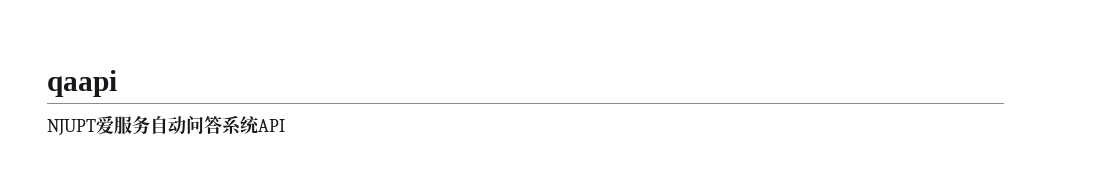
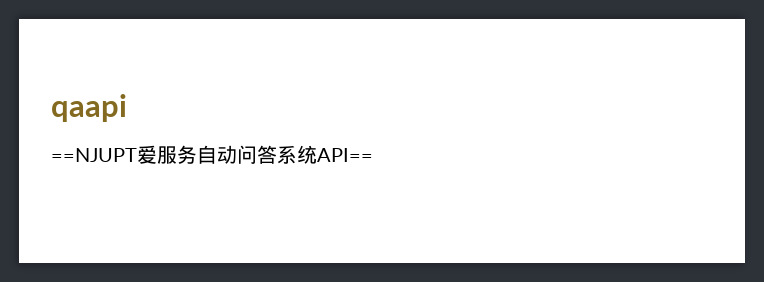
- NJUPT爱服务自动问答系统API
+ ==NJUPT爱服务自动问答系统API==

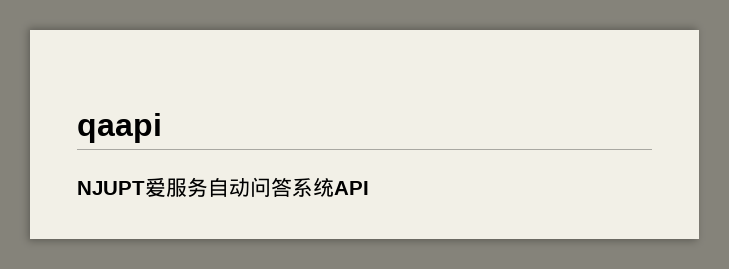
- ==NJUPT爱服务自动问答系统API==
+ NJUPT爱服务自动问答系统API

